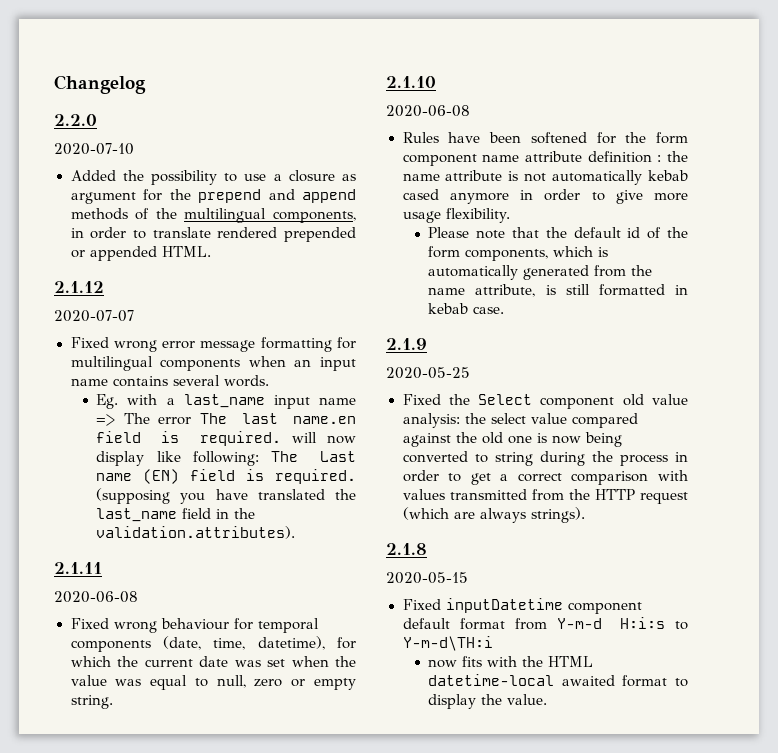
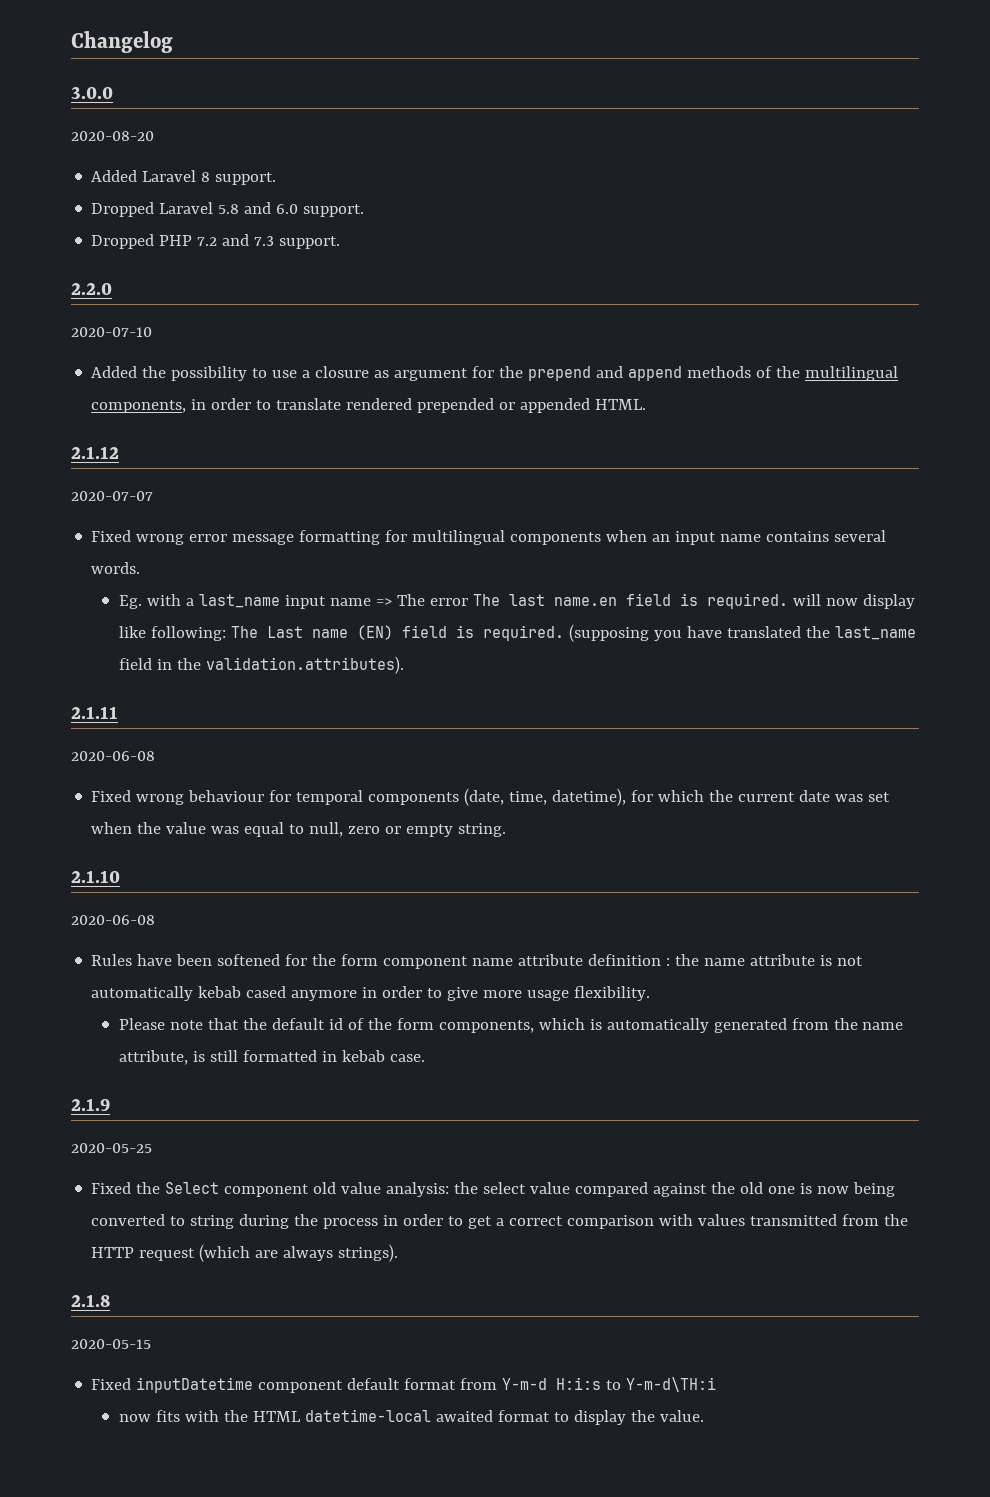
+ 3.0.0
+ 2020-08-20
+ Added Laravel 8 support.
+ Dropped Laravel 5.8 and 6.0 support.
+ Dropped PHP 7.2 and 7.3 support.

